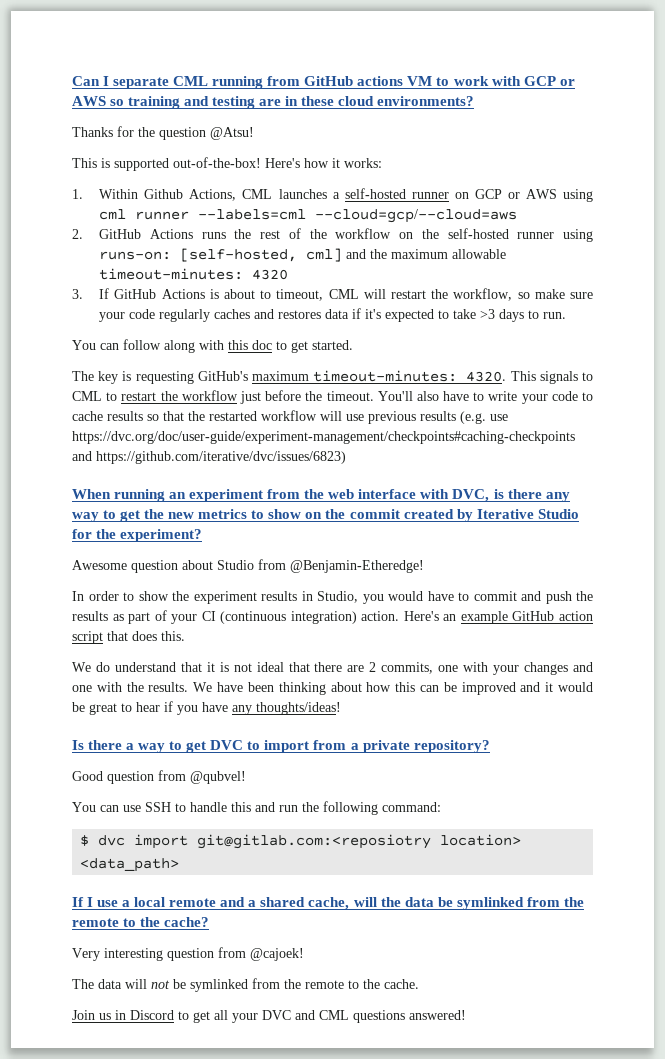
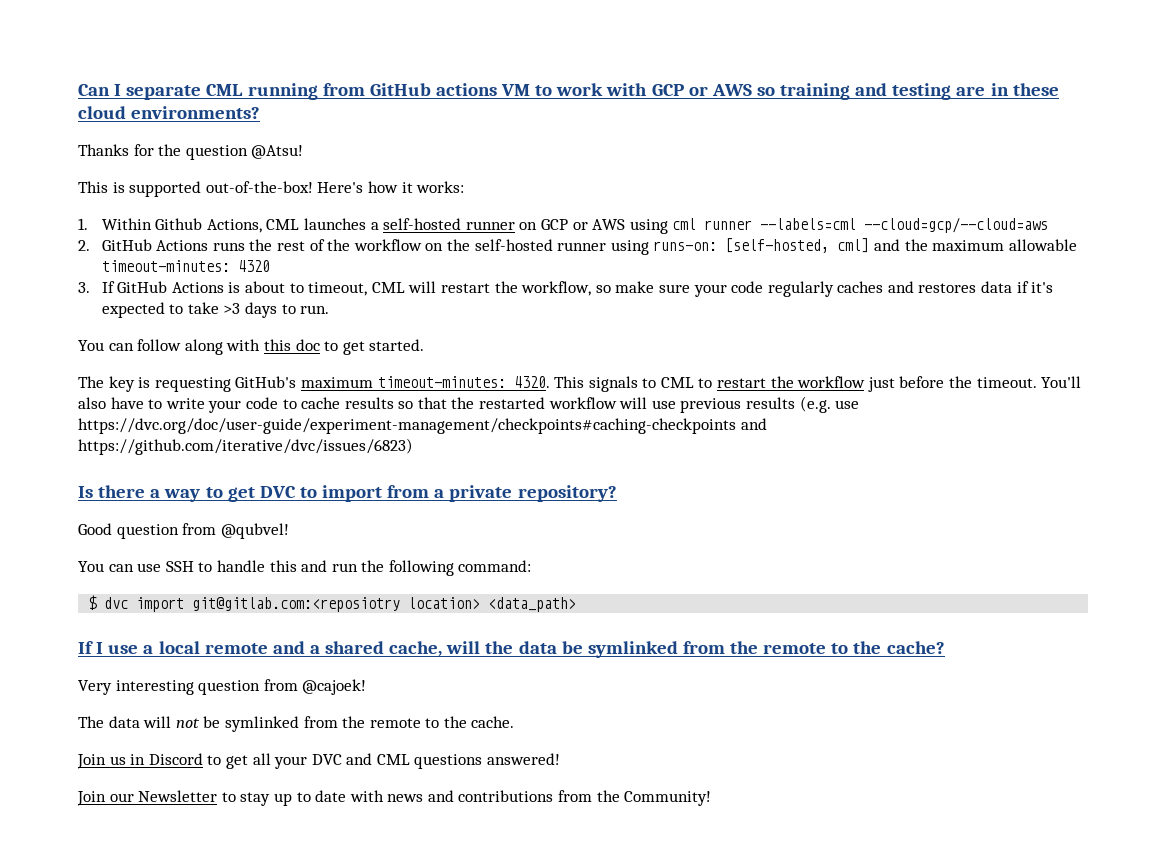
- When running an experiment from the web interface with DVC, is there any way to get the new metrics to show on the commit created by Iterative Studio for the experiment?
- Awesome question about Studio from @Benjamin-Etheredge!
- In order to show the experiment results in Studio, you would have to commit and push the results as part of your CI (continuous integration) action. Here's an example GitHub action script that does this.
- We do understand that it is not ideal that there are 2 commits, one with your changes and one with the results. We have been thinking about how this can be improved and it would be great to hear if you have any thoughts/ideas!
+ Join our Newsletter to stay up to date with news and contributions from the Community!

